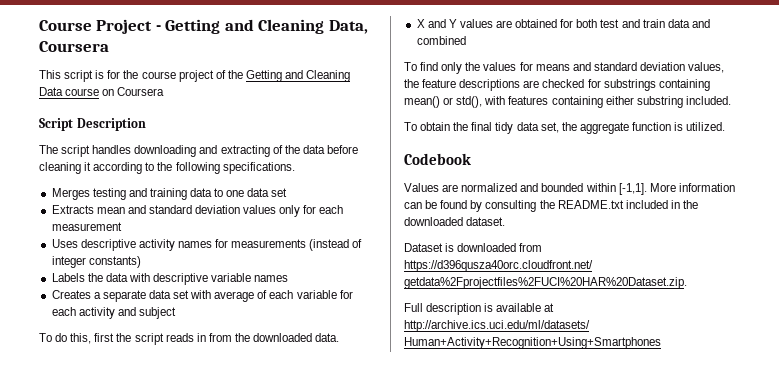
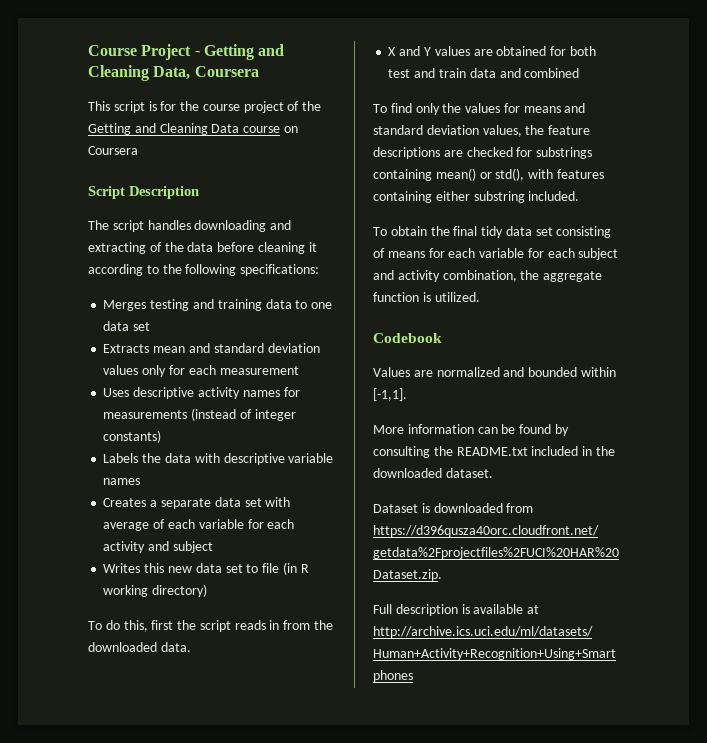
- The script handles downloading and extracting of the data before cleaning it according to the following specifications.
+ The script handles downloading and extracting of the data before cleaning it according to the following specifications:
+ Writes this new data set to file (in R working directory)
- To obtain the final tidy data set, the aggregate function is utilized.
+ To obtain the final tidy data set consisting of means for each variable for each subject and activity combination, the aggregate function is utilized.
- Values are normalized and bounded within [-1,1]. More information can be found by consulting the README.txt included in the downloaded dataset.
+ Values are normalized and bounded within [-1,1].
+ More information can be found by consulting the README.txt included in the downloaded dataset.

